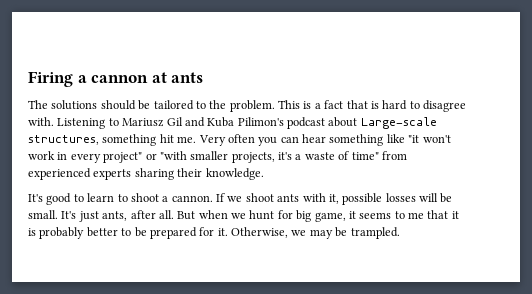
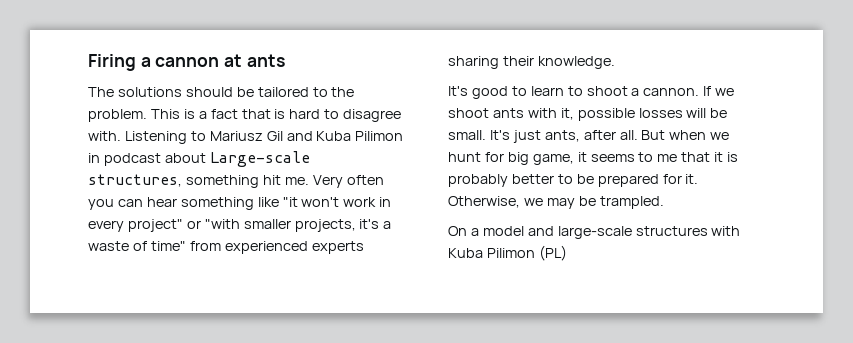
- Listening to Mariusz Gil and Kuba Pilimon's podcast about Large-scale structures, something hit me.
+ Listening to Mariusz Gil and Kuba Pilimon in podcast about Large-scale structures, something hit me.
+ On a model and large-scale structures with Kuba Pilimon (PL)

